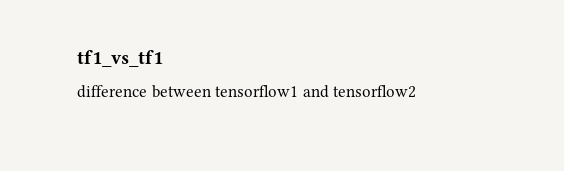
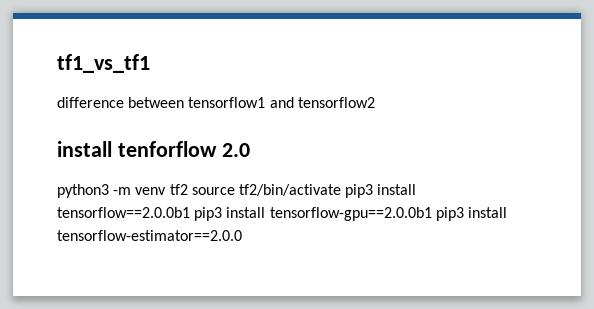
+ install tenforflow 2.0
+ python3 -m venv tf2 source tf2/bin/activate pip3 install tensorflow==2.0.0b1 pip3 install tensorflow-gpu==2.0.0b1 pip3 install tensorflow-estimator==2.0.0

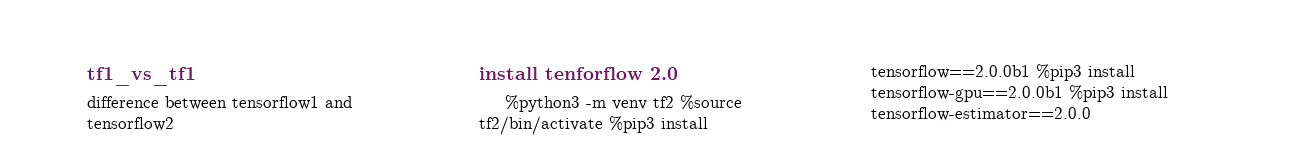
- python3 -m venv tf2 source tf2/bin/activate pip3 install tensorflow==2.0.0b1 pip3 install tensorflow-gpu==2.0.0b1 pip3 install tensorflow-estimator==2.0.0
+ %python3 -m venv tf2 %source tf2/bin/activate %pip3 install tensorflow==2.0.0b1 %pip3 install tensorflow-gpu==2.0.0b1 %pip3 install tensorflow-estimator==2.0.0

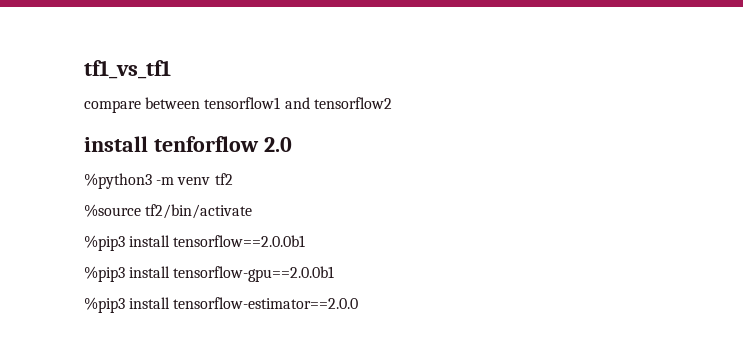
- difference between tensorflow1 and tensorflow2
+ compare between tensorflow1 and tensorflow2
- %python3 -m venv tf2 %source tf2/bin/activate %pip3 install tensorflow==2.0.0b1 %pip3 install tensorflow-gpu==2.0.0b1 %pip3 install tensorflow-estimator==2.0.0
+ %python3 -m venv tf2
+ %source tf2/bin/activate
+ %pip3 install tensorflow==2.0.0b1
+ %pip3 install tensorflow-gpu==2.0.0b1
+ %pip3 install tensorflow-estimator==2.0.0

